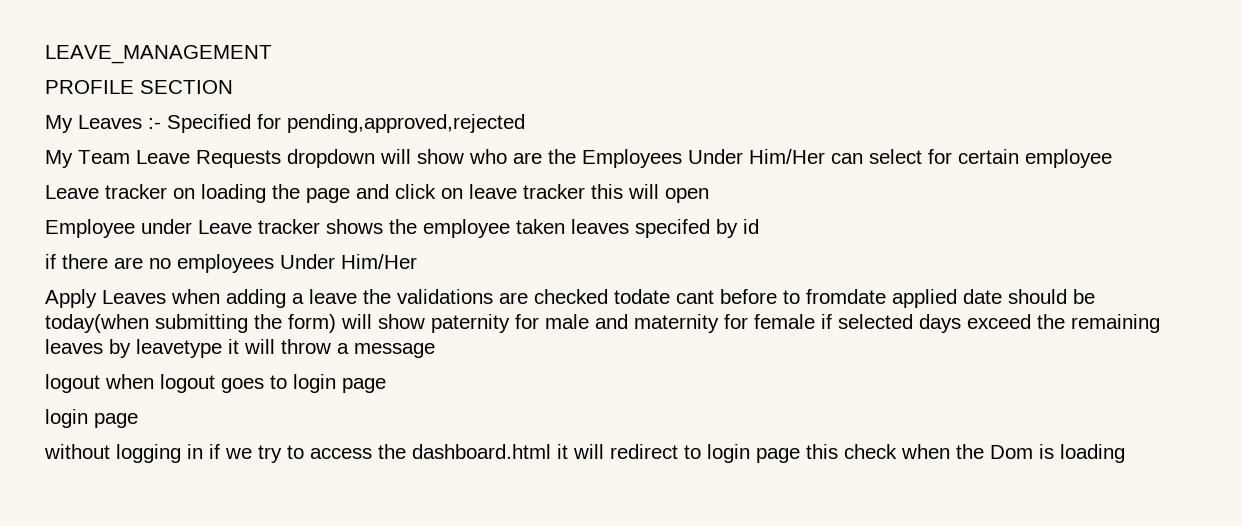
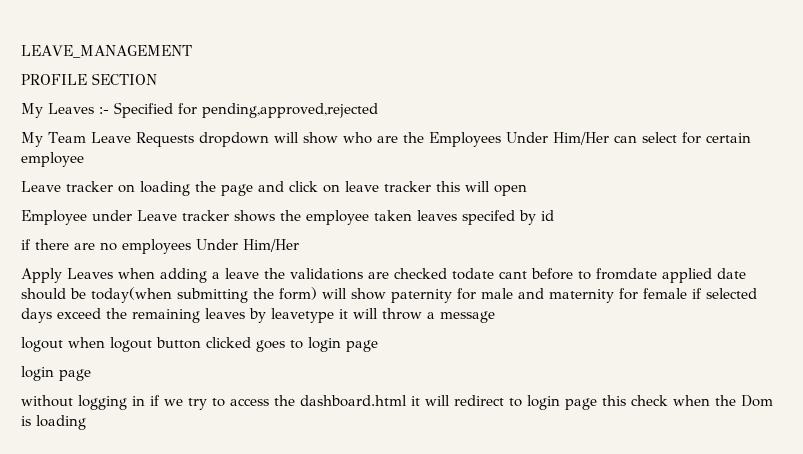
- logout when logout goes to login page
+ logout when logout button clicked goes to login page

